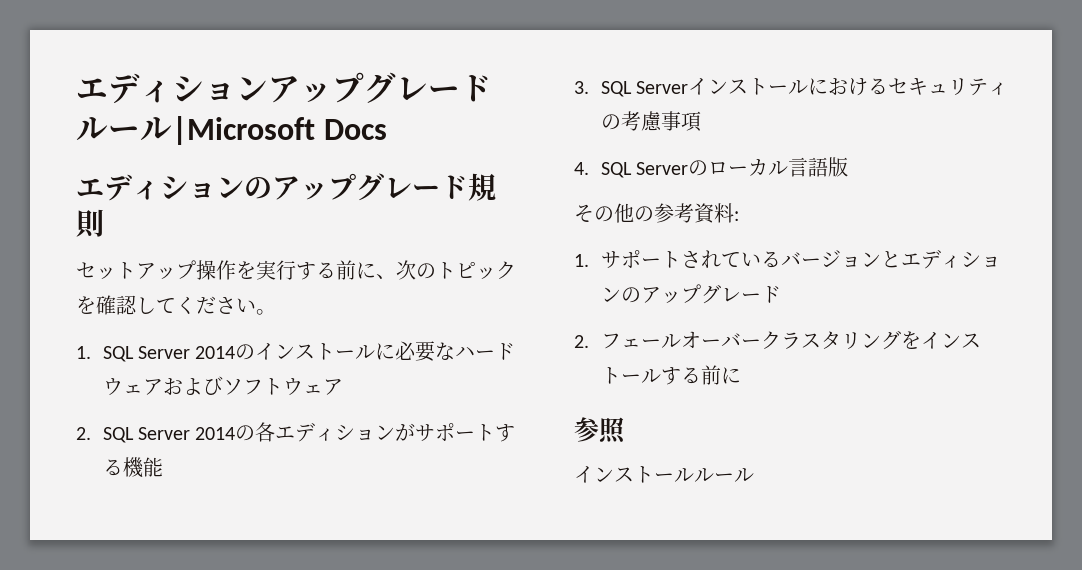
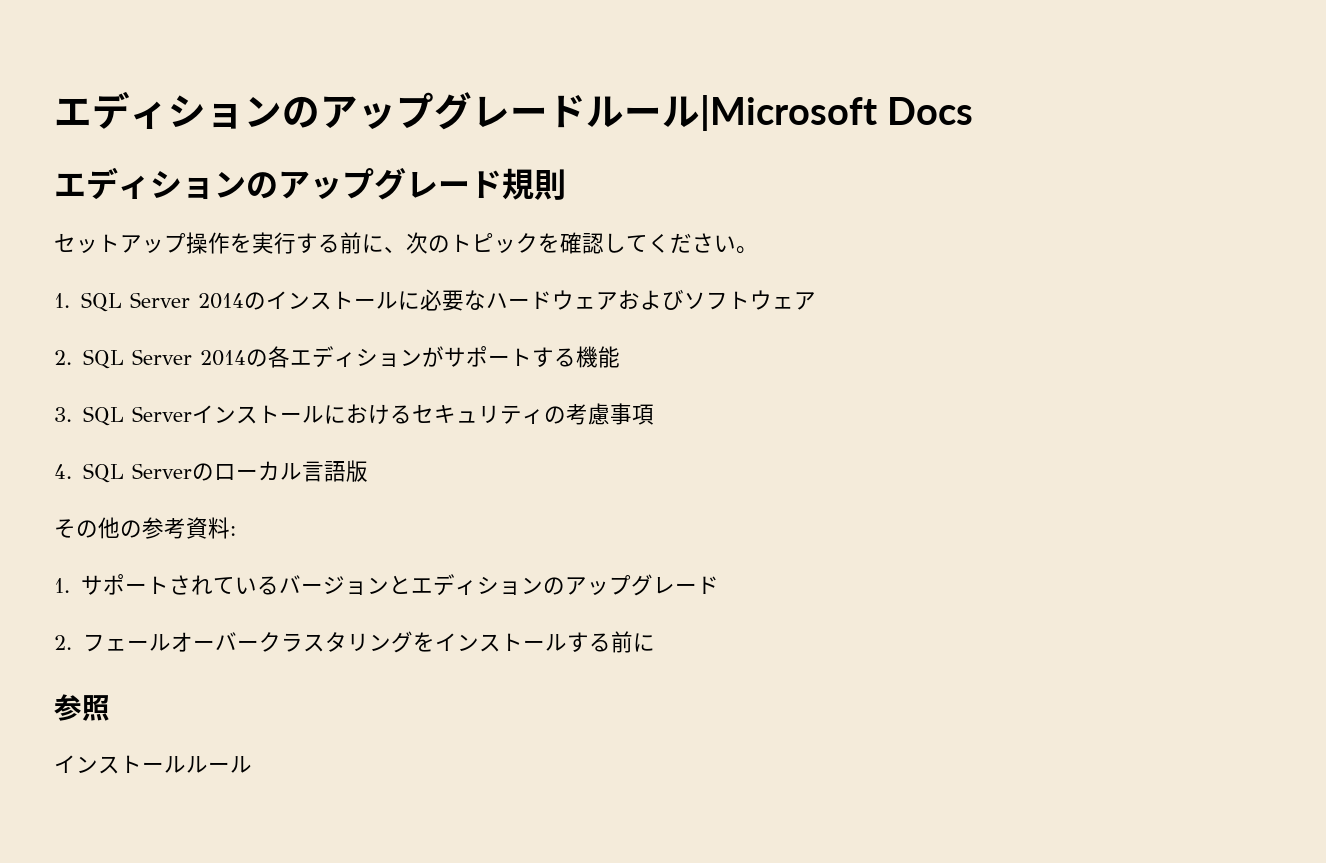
- エディションアップグレードルール|Microsoft Docs
+ エディションのアップグレードルール|Microsoft Docs

